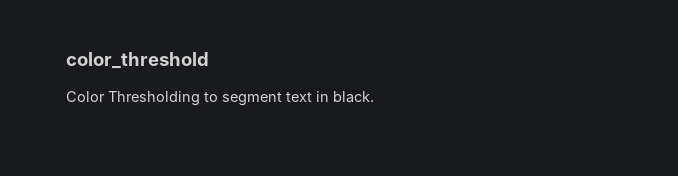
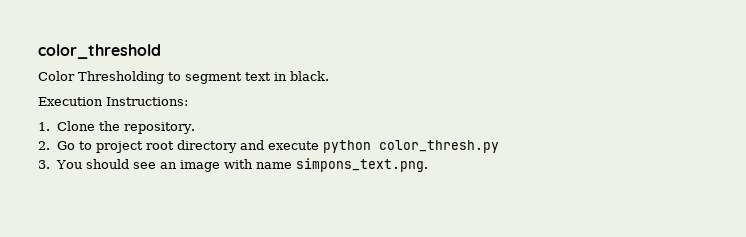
+ Execution Instructions:
+ 1. Clone the repository.
+ 2. Go to project root directory and execute python color_thresh.py
+ 3. You should see an image with name simpons_text.png.

